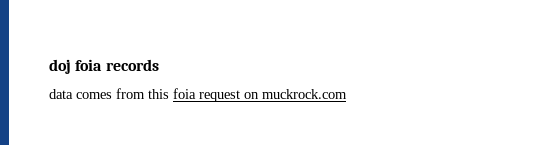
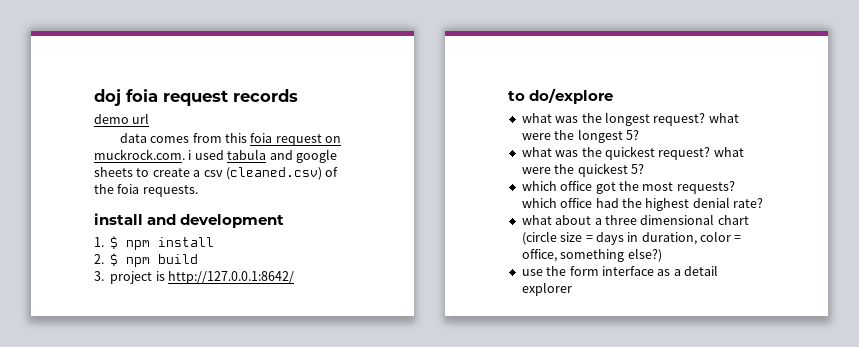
- doj foia records
+ doj foia request records
+ demo url
- data comes from this foia request on muckrock.com
+ data comes from this foia request on muckrock.com. i used tabula and google sheets to create a csv (cleaned.csv) of the foia requests.
+ install and development
+ 1. $ npm install
+ 2. $ npm build
+ 3. project is http://127.0.0.1:8642/
+ to do/explore
+ what was the longest request? what were the longest 5?
+ what was the quickest request? what were the quickest 5?
+ which office got the most requests? which office had the highest denial rate?
+ what about a three dimensional chart (circle size = days in duration, color = office, something else?)
+ use the form interface as a detail explorer

